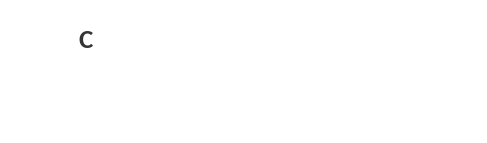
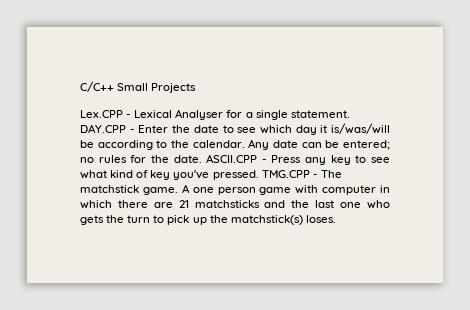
- C
+ C/C++ Small Projects
+ Lex.CPP - Lexical Analyser for a single statement. DAY.CPP - Enter the date to see which day it is/was/will be according to the calendar. Any date can be entered; no rules for the date. ASCII.CPP - Press any key to see what kind of key you've pressed. TMG.CPP - The matchstick game. A one person game with computer in which there are 21 matchsticks and the last one who gets the turn to pick up the matchstick(s) loses.

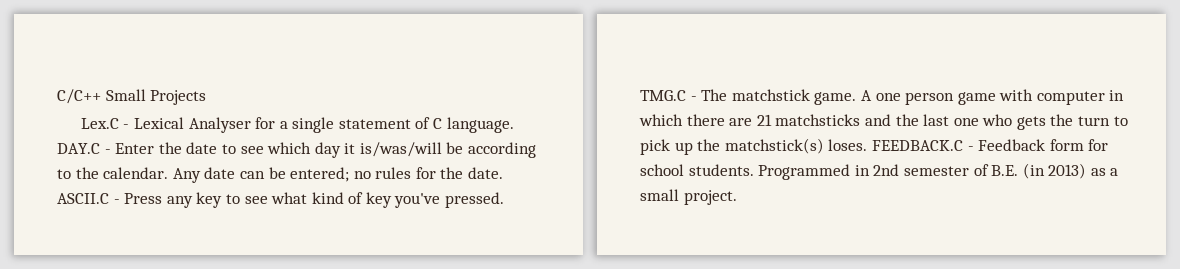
- Lex.CPP - Lexical Analyser for a single statement. DAY.CPP - Enter the date to see which day it is/was/will be according to the calendar.
+ Lex.C - Lexical Analyser for a single statement of C language. DAY.C - Enter the date to see which day it is/was/will be according to the calendar.
- ASCII.CPP - Press any key to see what kind of key you've pressed.
+ ASCII.C - Press any key to see what kind of key you've pressed.
- TMG.CPP - The matchstick game.
+ TMG.C - The matchstick game.
+ FEEDBACK.C - Feedback form for school students. Programmed in 2nd semester of B.E. (in 2013) as a small project.

